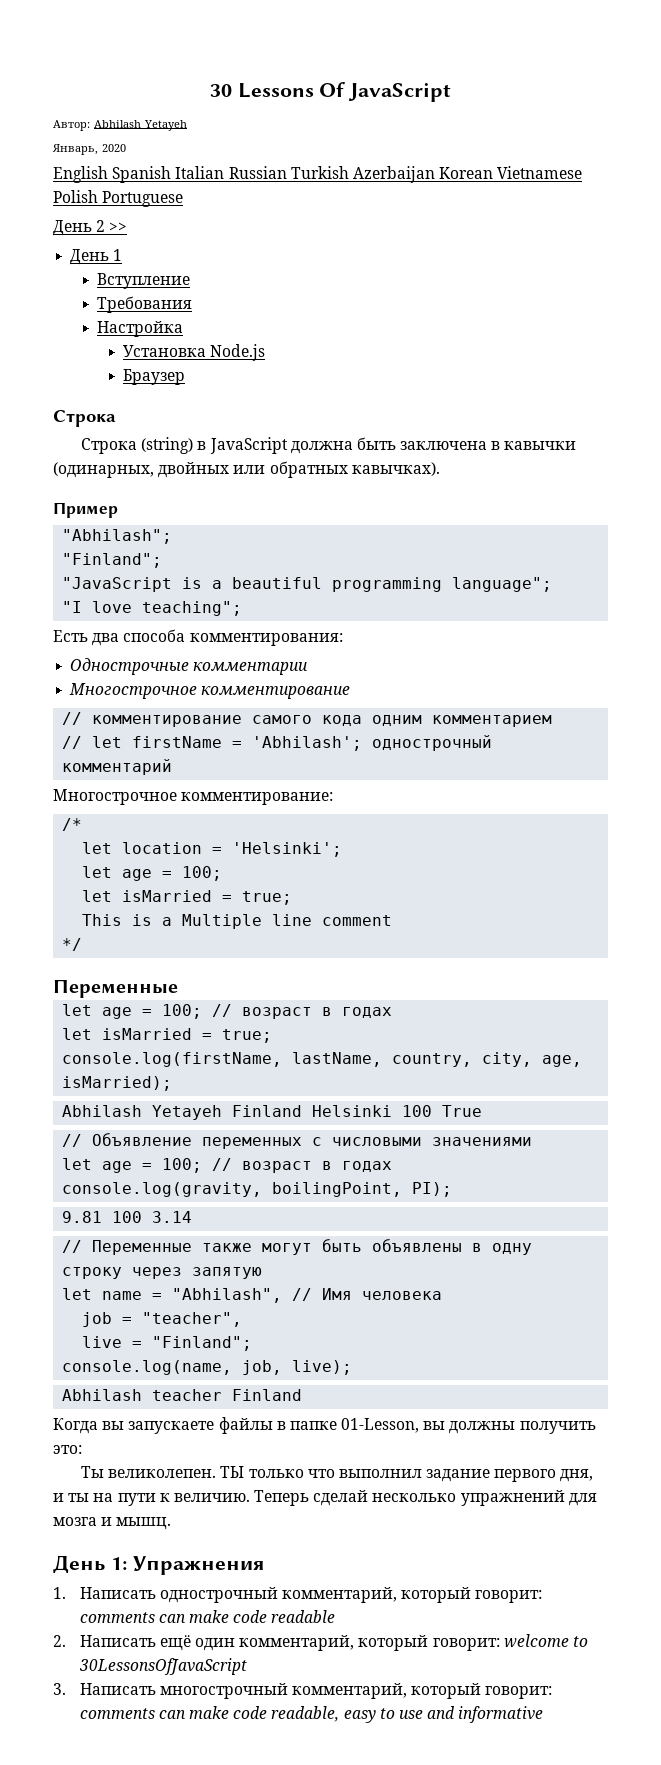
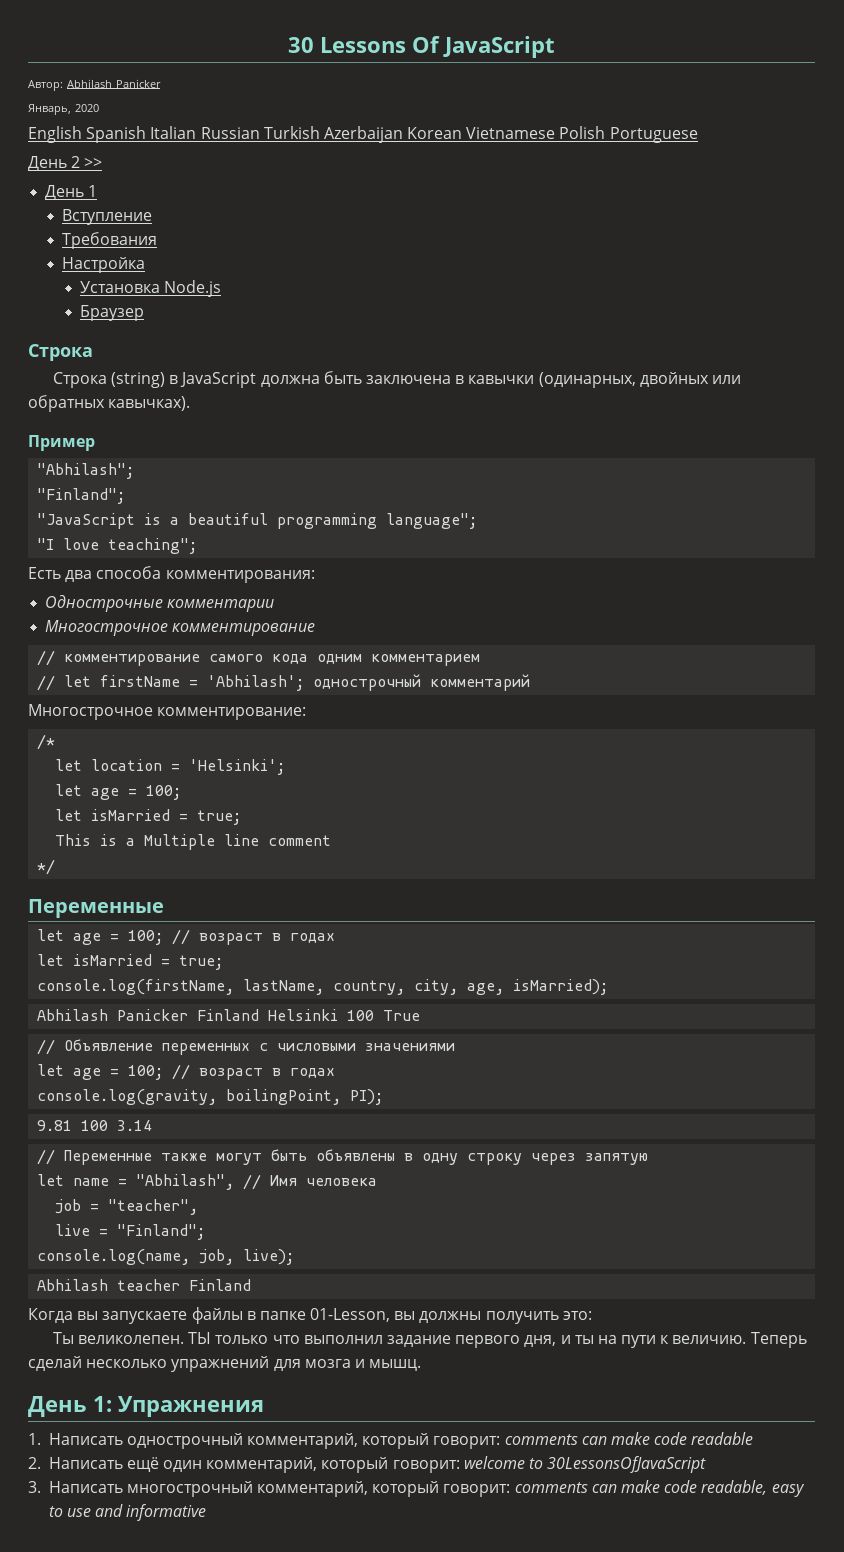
- Автор: Abhilash Yetayeh
+ Автор: Abhilash Panicker
- Abhilash Yetayeh Finland Helsinki 100 True
+ Abhilash Panicker Finland Helsinki 100 True

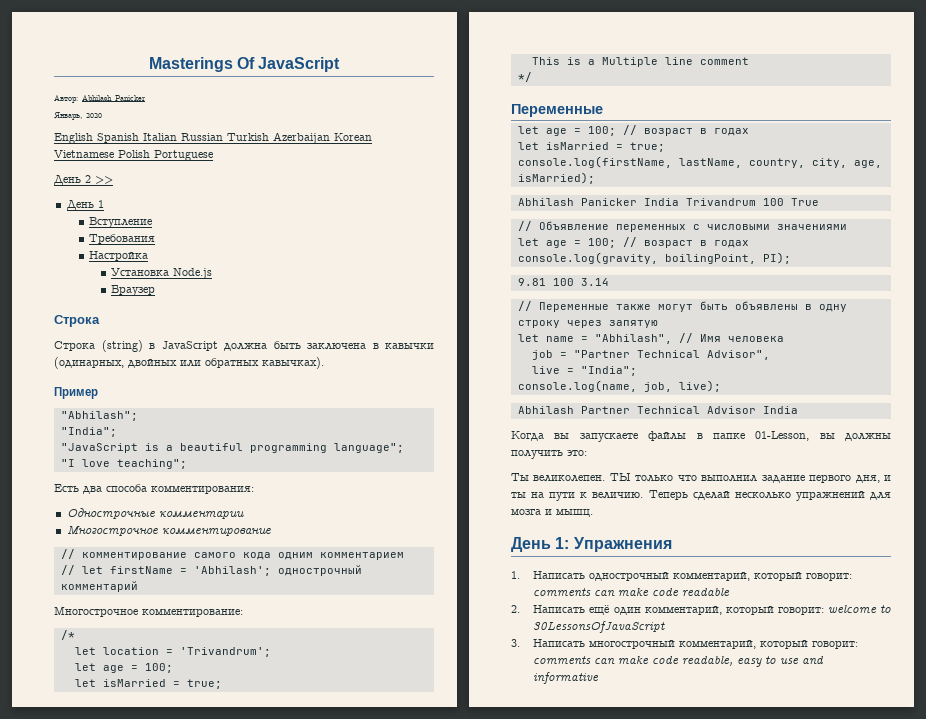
- 30 Lessons Of JavaScript
+ Masterings Of JavaScript
  "Abhilash";
- "Finland";
+ "India";
- let location = 'Helsinki';
+ let location = 'Trivandrum';
- Abhilash Panicker Finland Helsinki 100 True
+ Abhilash Panicker India Trivandrum 100 True
- job = "teacher",
+ job = "Partner Technical Advisor",
- live = "Finland";
+ live = "India";
- Abhilash teacher Finland
+ Abhilash Partner Technical Advisor India

